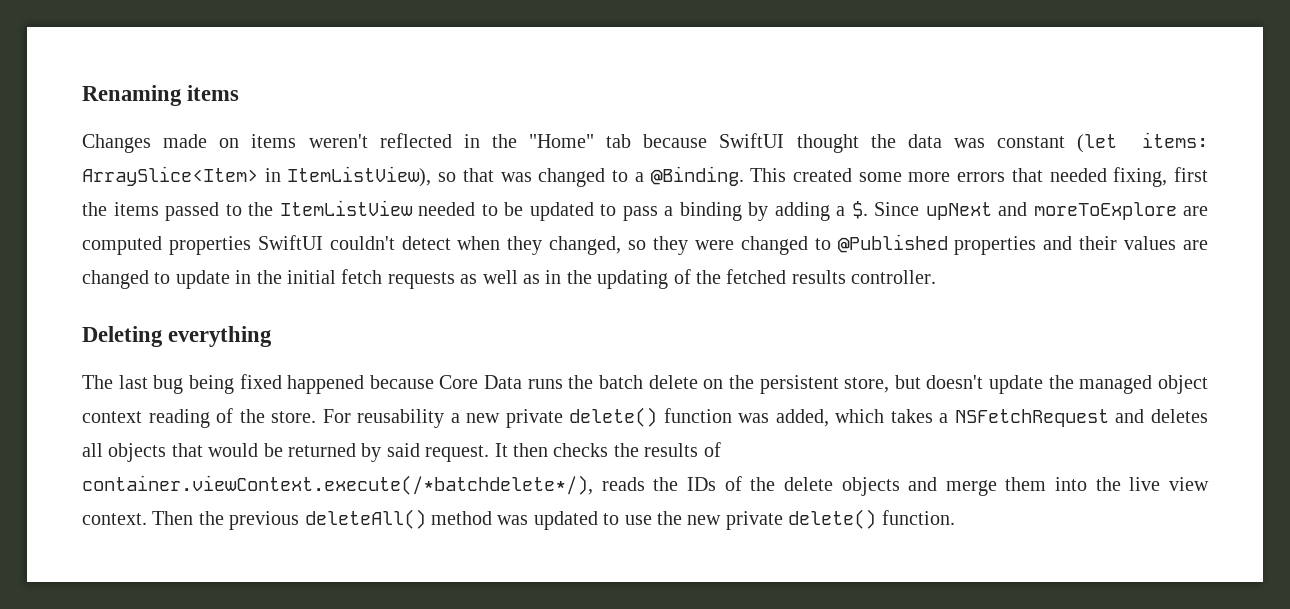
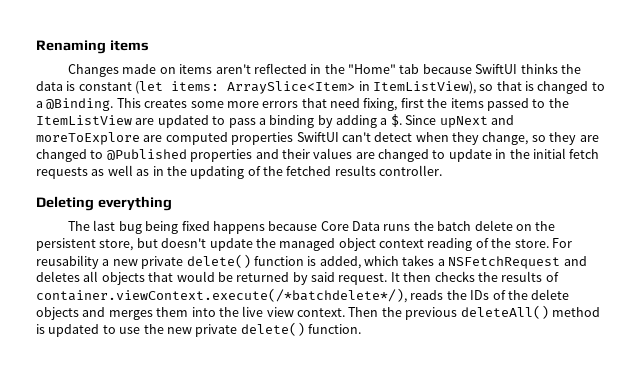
- Changes made on items weren't reflected in the "Home" tab because SwiftUI thought the data was constant (let items: ArraySlice<Item> in ItemListView), so that was changed to a @Binding.
+ Changes made on items aren't reflected in the "Home" tab because SwiftUI thinks the data is constant (let items: ArraySlice<Item> in ItemListView), so that is changed to a @Binding.
- This created some more errors that needed fixing, first the items passed to the ItemListView needed to be updated to pass a binding by adding a $.
+ This creates some more errors that need fixing, first the items passed to the ItemListView are updated to pass a binding by adding a $.
- Since upNext and moreToExplore are computed properties SwiftUI couldn't detect when they changed, so they were changed to @Published properties and their values are changed to update in the initial fetch requests as well as in the updating of the fetched results controller.
+ Since upNext and moreToExplore are computed properties SwiftUI can't detect when they change, so they are changed to @Published properties and their values are changed to update in the initial fetch requests as well as in the updating of the fetched results controller.
- The last bug being fixed happened because Core Data runs the batch delete on the persistent store, but doesn't update the managed object context reading of the store.
+ The last bug being fixed happens because Core Data runs the batch delete on the persistent store, but doesn't update the managed object context reading of the store.
- For reusability a new private delete() function was added, which takes a NSFetchRequest and deletes all objects that would be returned by said request.
+ For reusability a new private delete() function is added, which takes a NSFetchRequest and deletes all objects that would be returned by said request.
- It then checks the results of container.viewContext.execute(/*batchdelete*/), reads the IDs of the delete objects and merge them into the live view context.
+ It then checks the results of container.viewContext.execute(/*batchdelete*/), reads the IDs of the delete objects and merges them into the live view context.
- Then the previous deleteAll() method was updated to use the new private delete() function.
+ Then the previous deleteAll() method is updated to use the new private delete() function.

